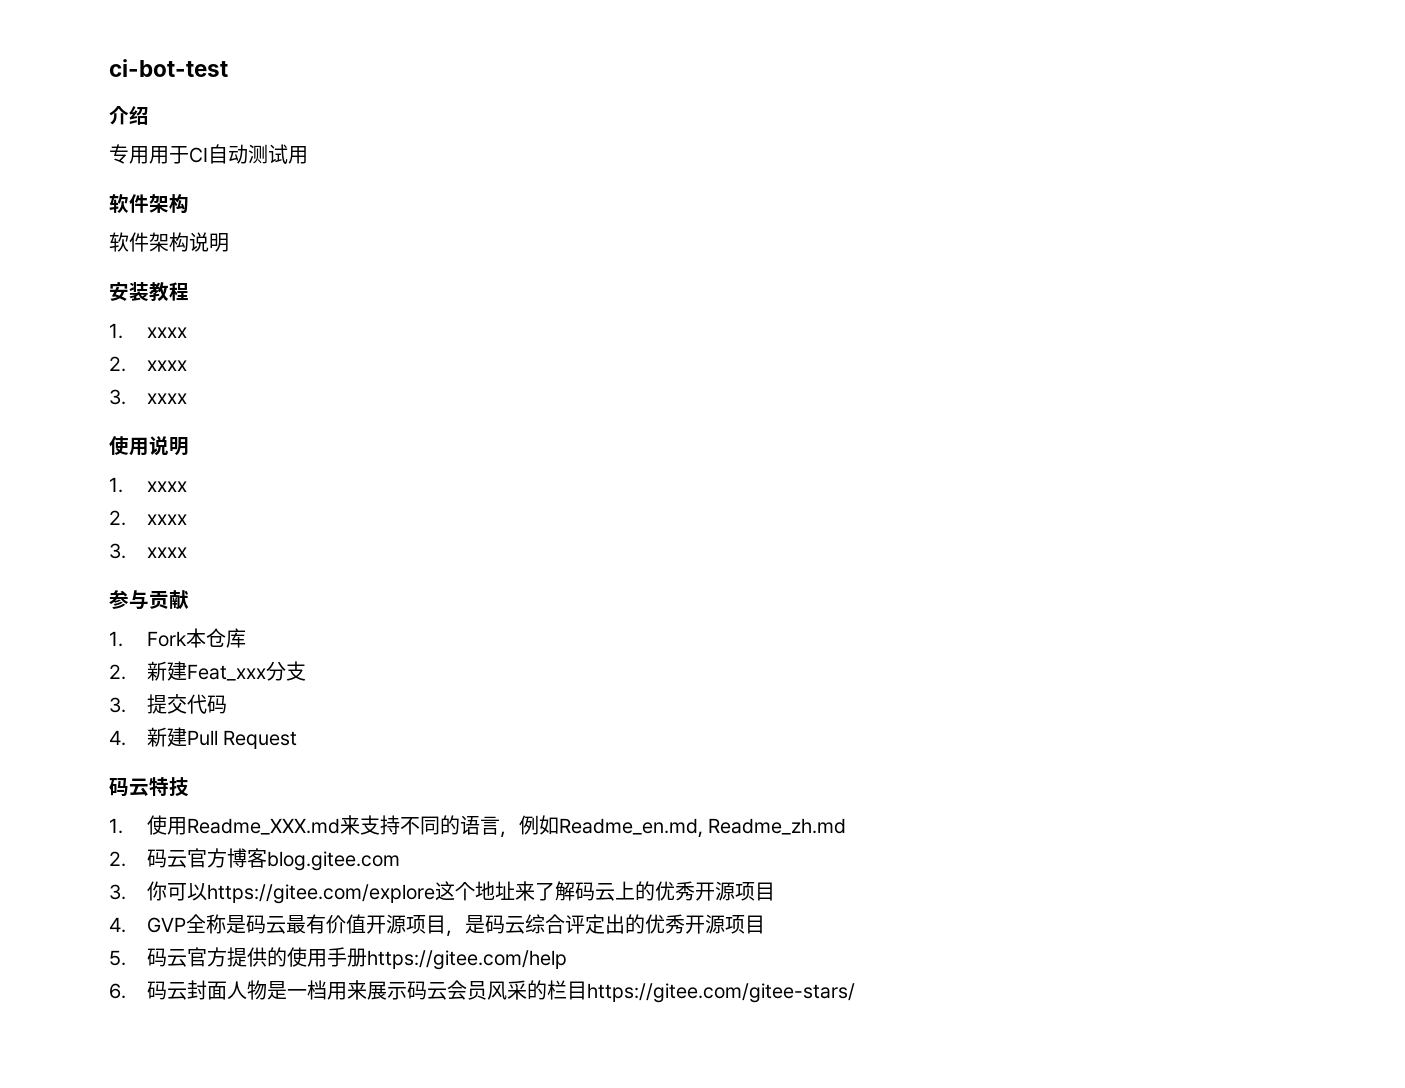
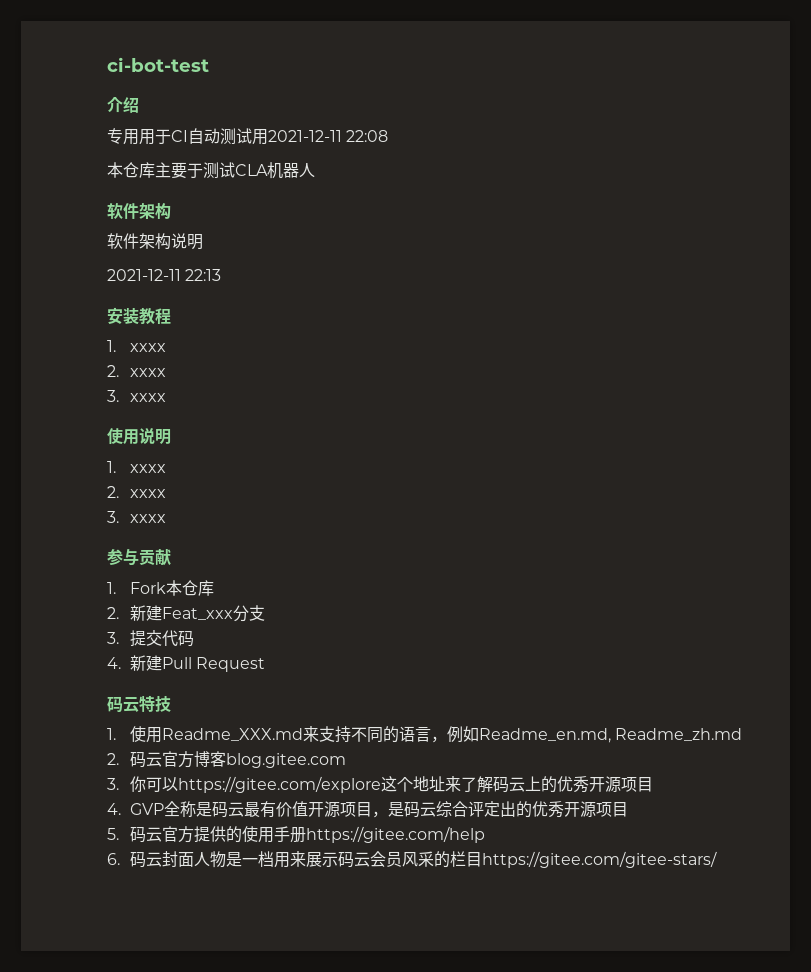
- 专用用于CI自动测试用
+ 专用用于CI自动测试用2021-12-11 22:08
+ 本仓库主要于测试CLA机器人
+ 2021-12-11 22:13

